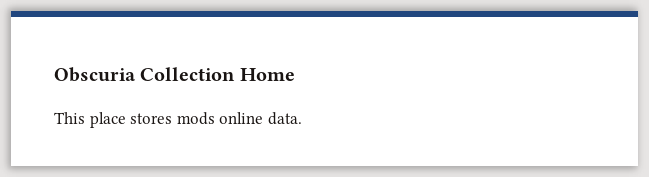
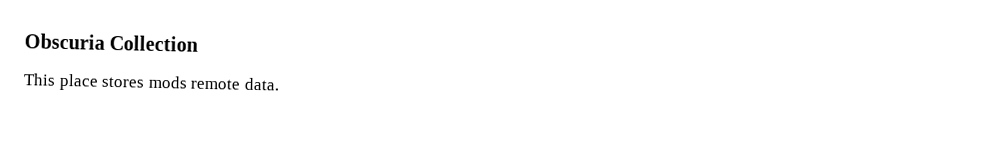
- Obscuria Collection Home
+ Obscuria Collection
- This place stores mods online data.
+ This place stores mods remote data.

